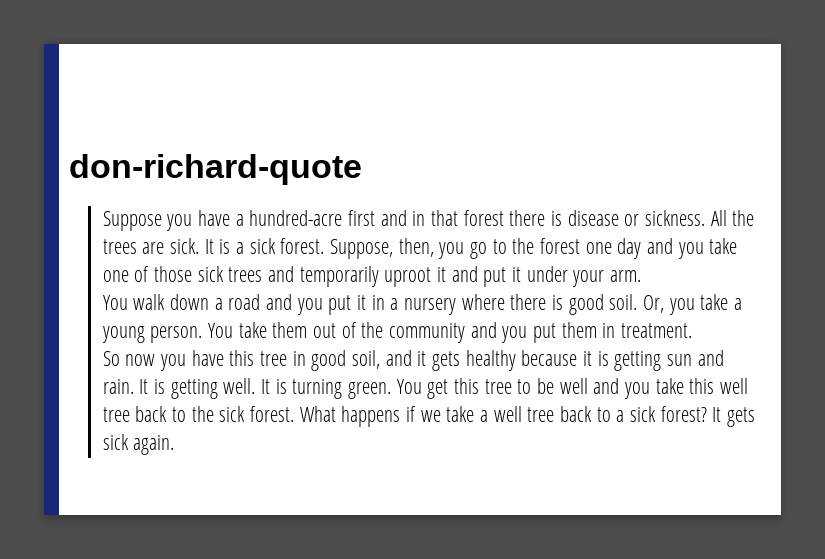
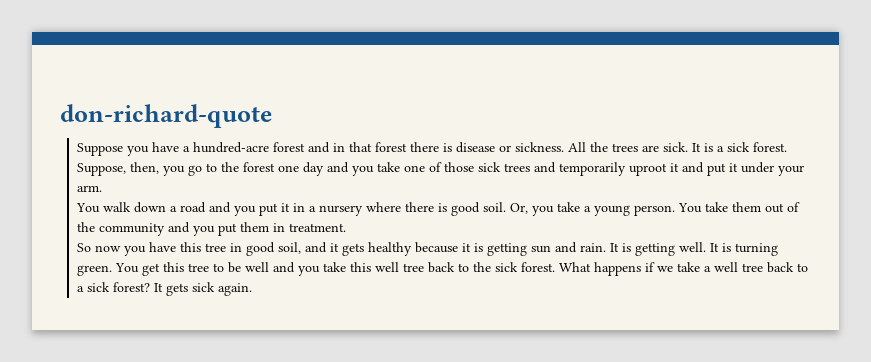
- Suppose you have a hundred-acre first and in that forest there is disease or sickness.
+ Suppose you have a hundred-acre forest and in that forest there is disease or sickness.

